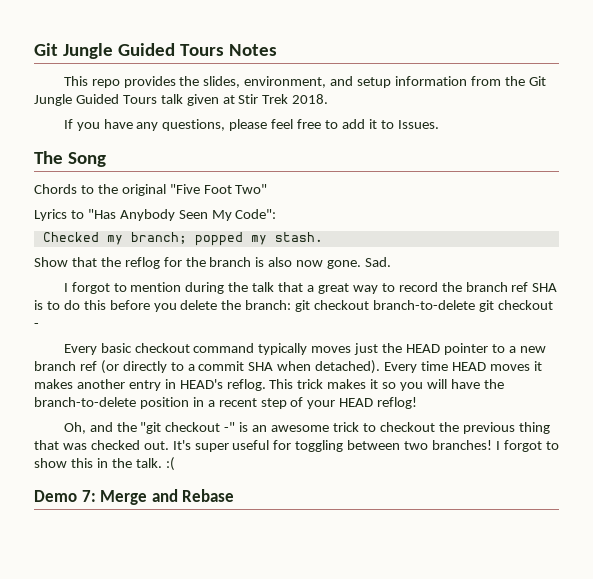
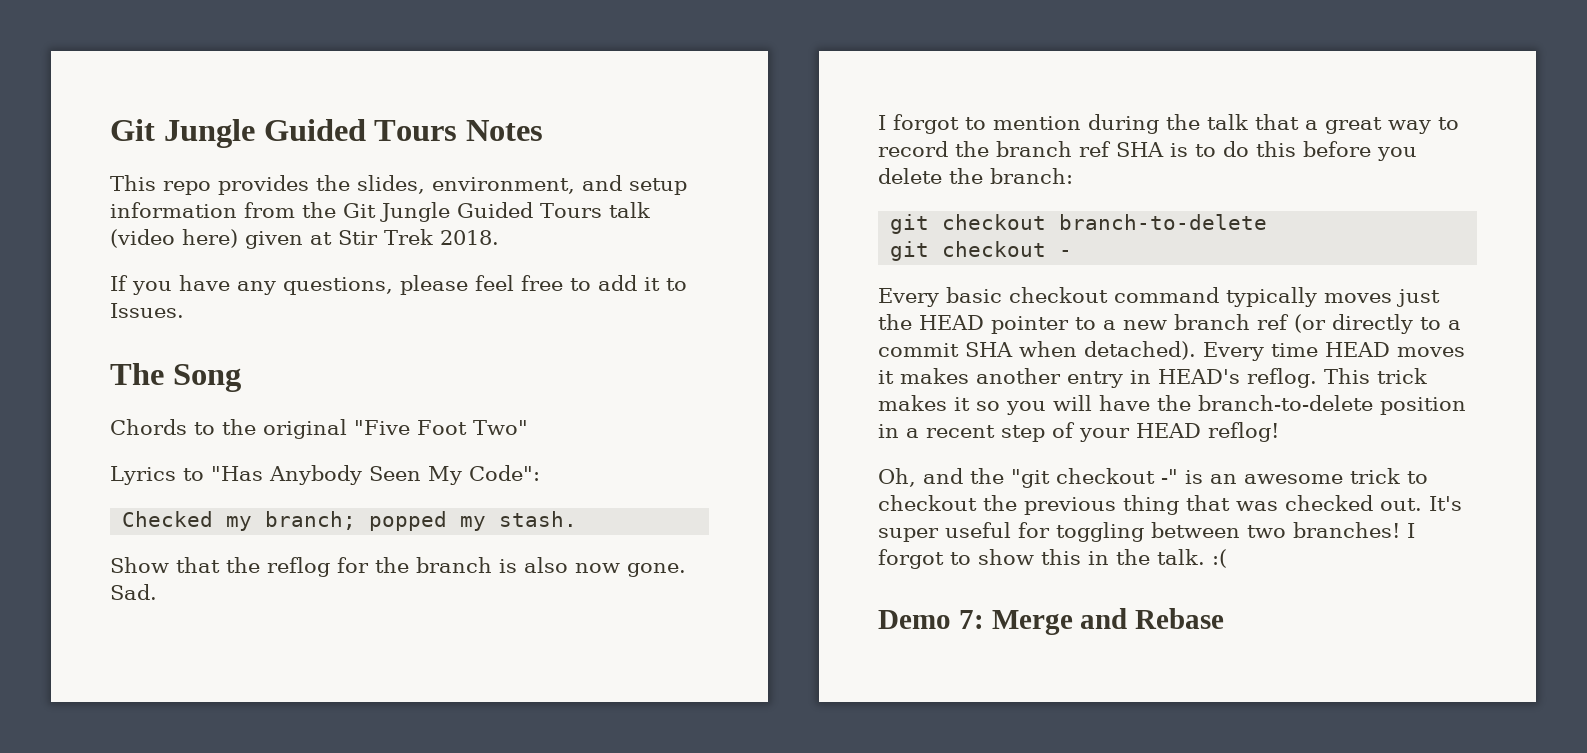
- This repo provides the slides, environment, and setup information from the Git Jungle Guided Tours talk given at Stir Trek 2018.
+ This repo provides the slides, environment, and setup information from the Git Jungle Guided Tours talk (video here) given at Stir Trek 2018.
- I forgot to mention during the talk that a great way to record the branch ref SHA is to do this before you delete the branch: git checkout branch-to-delete git checkout -
+ I forgot to mention during the talk that a great way to record the branch ref SHA is to do this before you delete the branch:
+ git checkout branch-to-delete
+ git checkout -

